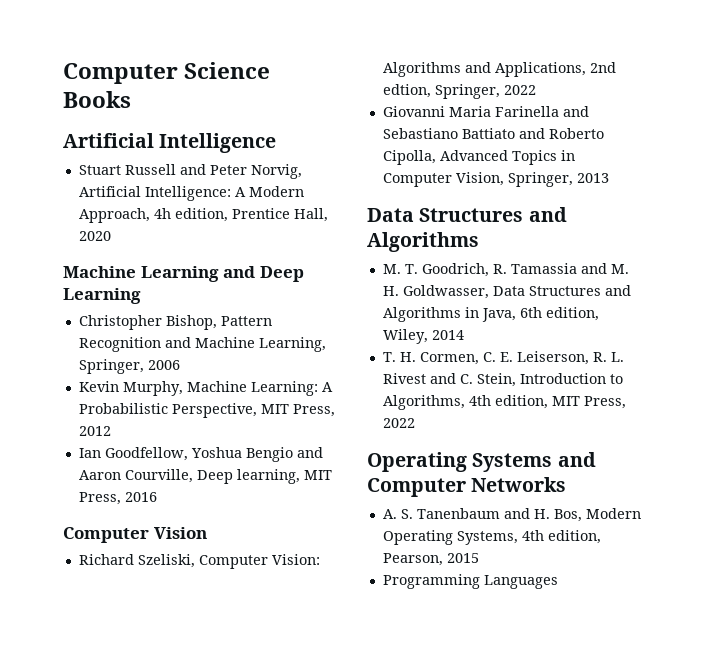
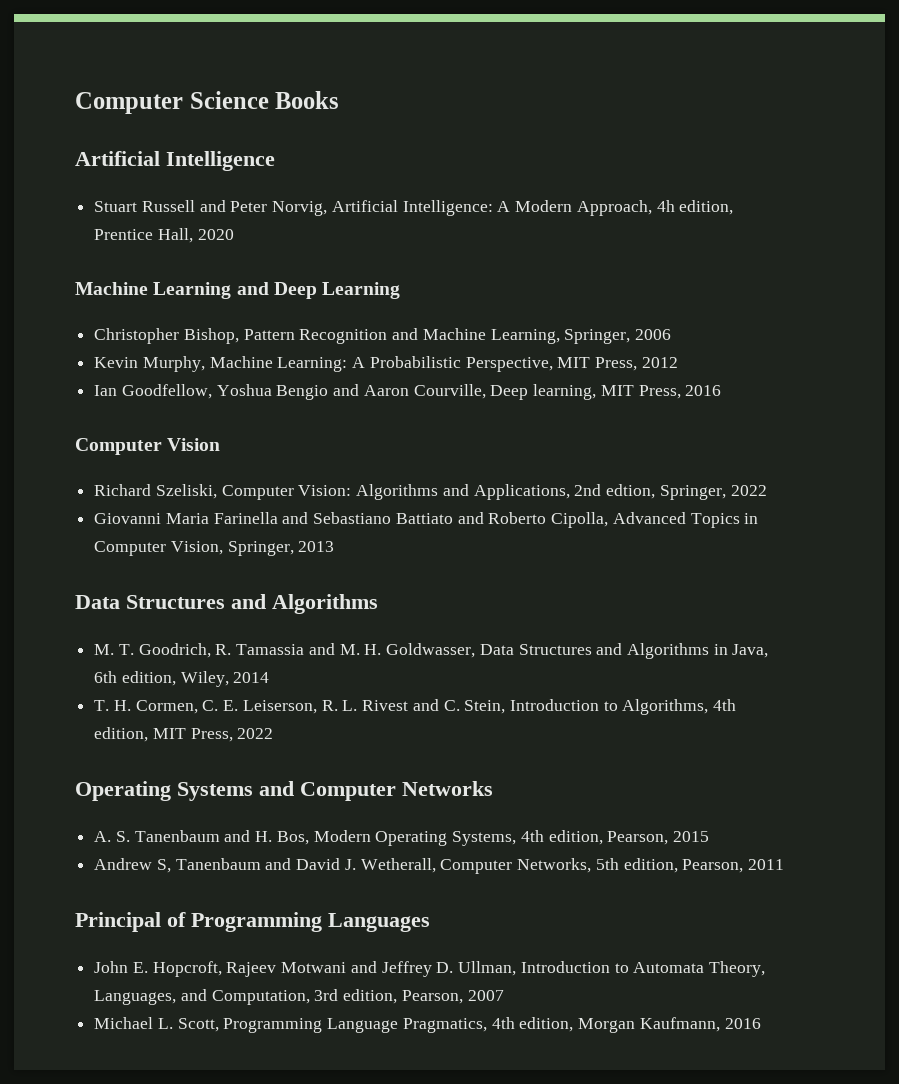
- Programming Languages
+ Andrew S, Tanenbaum and David J. Wetherall, Computer Networks, 5th edition, Pearson, 2011
+ Principal of Programming Languages
+ John E. Hopcroft, Rajeev Motwani and Jeffrey D. Ullman, Introduction to Automata Theory, Languages, and Computation, 3rd edition, Pearson, 2007
+ Michael L. Scott, Programming Language Pragmatics, 4th edition, Morgan Kaufmann, 2016

